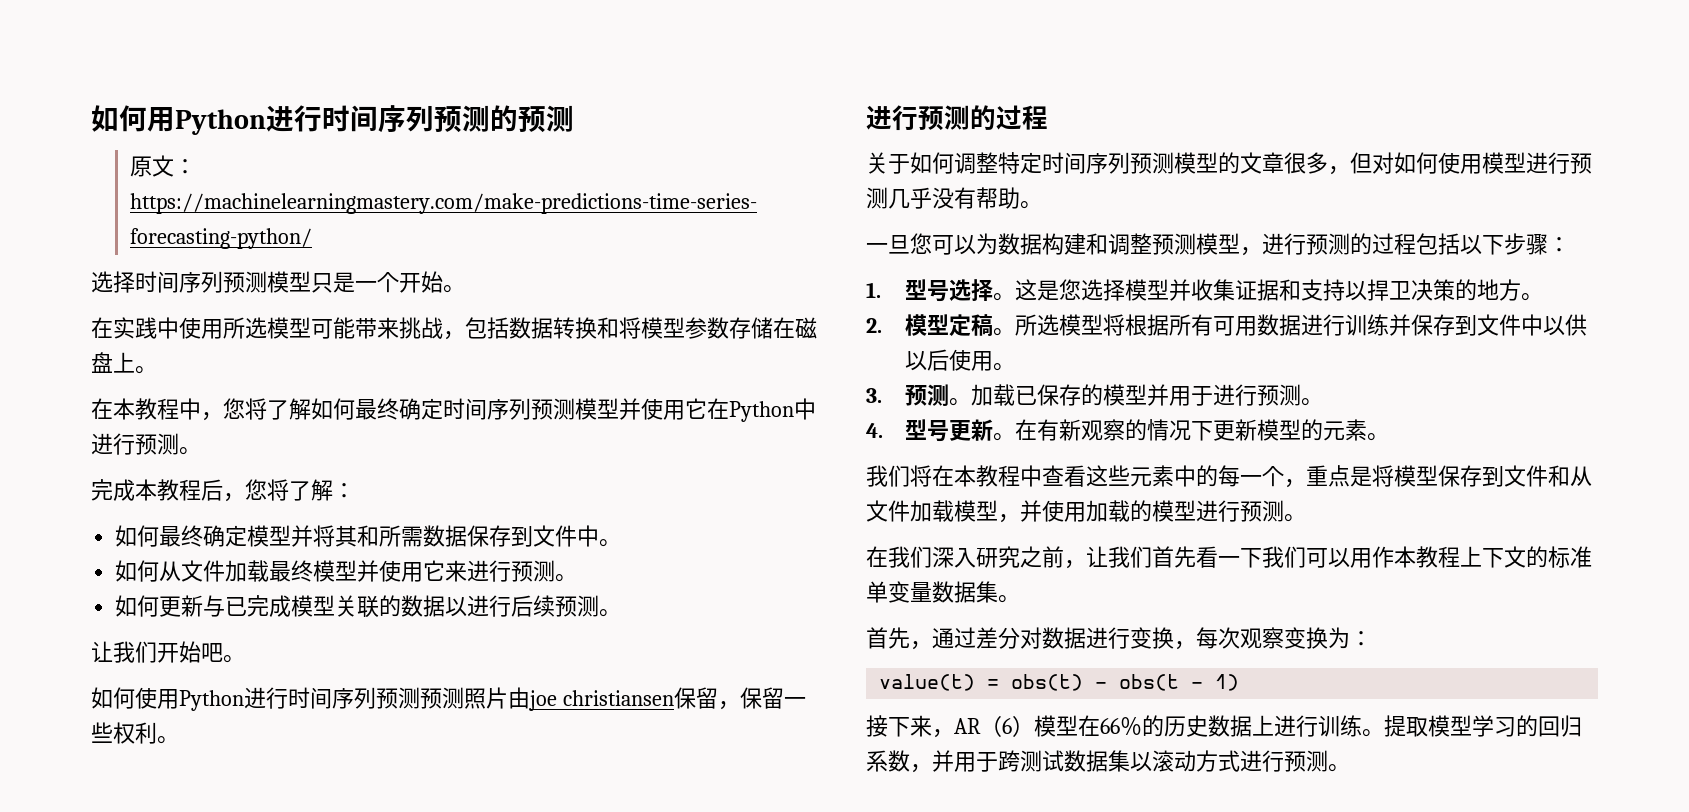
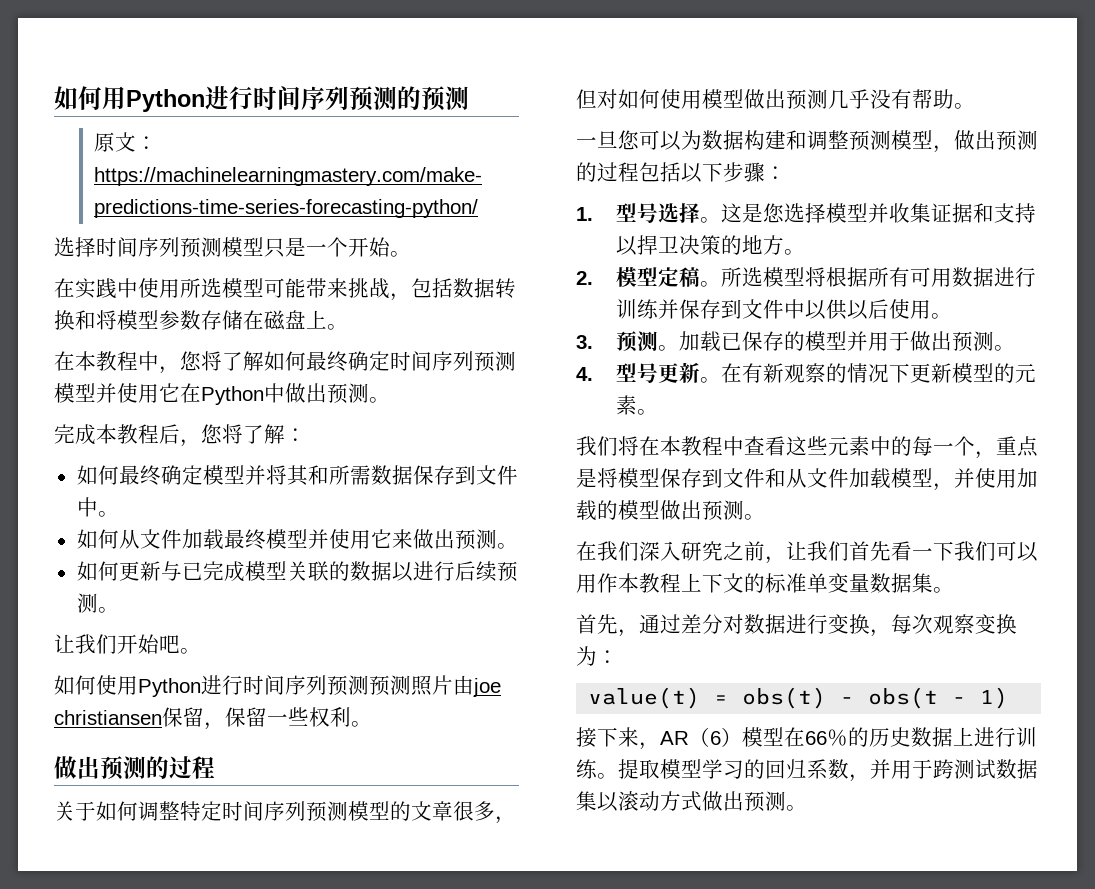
- 在本教程中，您将了解如何最终确定时间序列预测模型并使用它在Python中进行预测。
+ 在本教程中，您将了解如何最终确定时间序列预测模型并使用它在Python中做出预测。
- 如何从文件加载最终模型并使用它来进行预测。
+ 如何从文件加载最终模型并使用它来做出预测。
  如何使用Python进行时间序列预测预测照片由joe christiansen保留，保留一些权利。
- 进行预测的过程
+ 做出预测的过程
- 关于如何调整特定时间序列预测模型的文章很多，但对如何使用模型进行预测几乎没有帮助。
+ 关于如何调整特定时间序列预测模型的文章很多，但对如何使用模型做出预测几乎没有帮助。
- 一旦您可以为数据构建和调整预测模型，进行预测的过程包括以下步骤：
+ 一旦您可以为数据构建和调整预测模型，做出预测的过程包括以下步骤：
- 加载已保存的模型并用于进行预测。
+ 加载已保存的模型并用于做出预测。
- 我们将在本教程中查看这些元素中的每一个，重点是将模型保存到文件和从文件加载模型，并使用加载的模型进行预测。
+ 我们将在本教程中查看这些元素中的每一个，重点是将模型保存到文件和从文件加载模型，并使用加载的模型做出预测。
- 提取模型学习的回归系数，并用于跨测试数据集以滚动方式进行预测。
+ 提取模型学习的回归系数，并用于跨测试数据集以滚动方式做出预测。

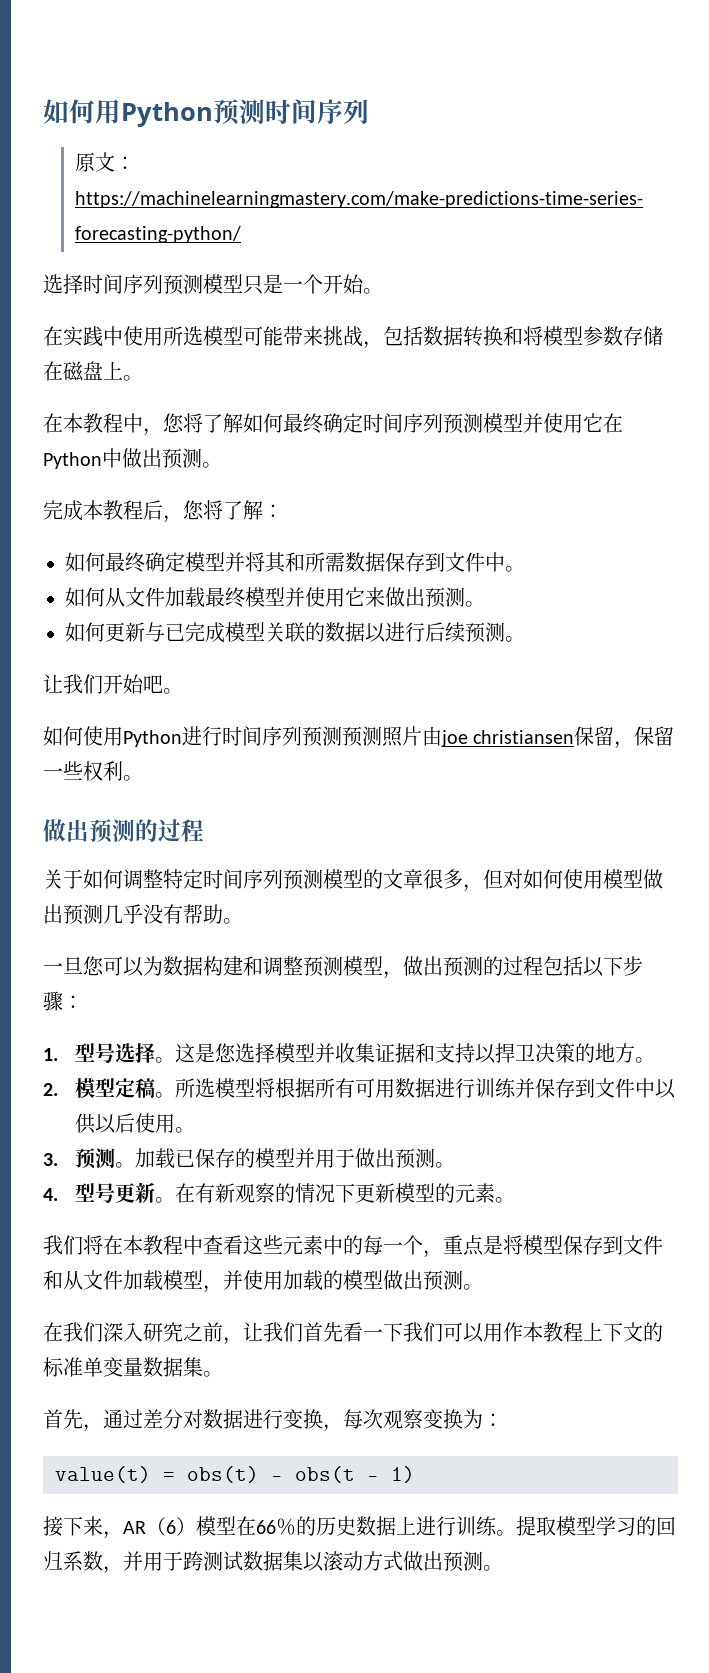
- 如何用Python进行时间序列预测的预测
+ 如何用Python预测时间序列

